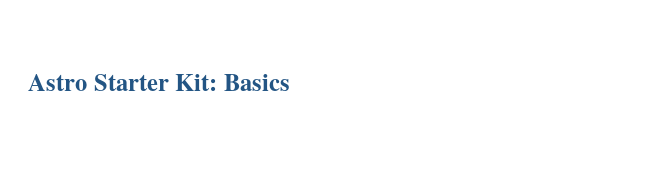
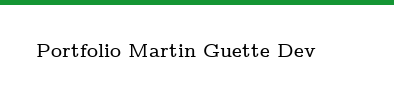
- Astro Starter Kit: Basics
+ Portfolio Martin Guette Dev

